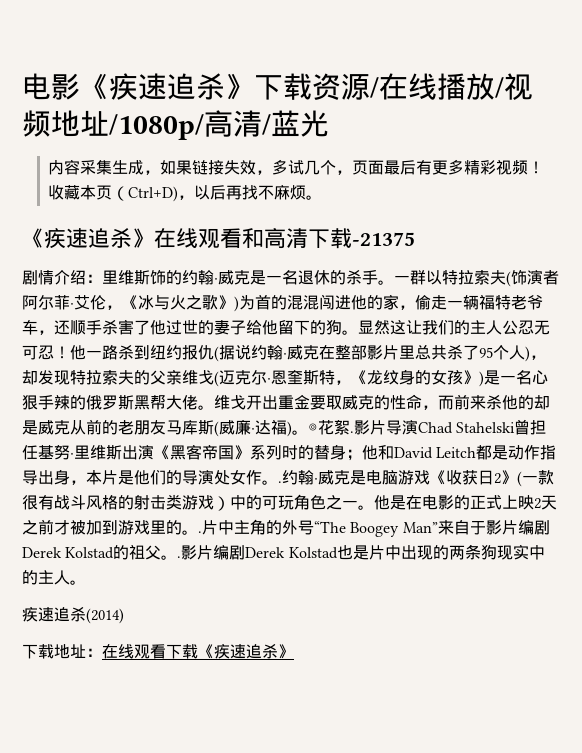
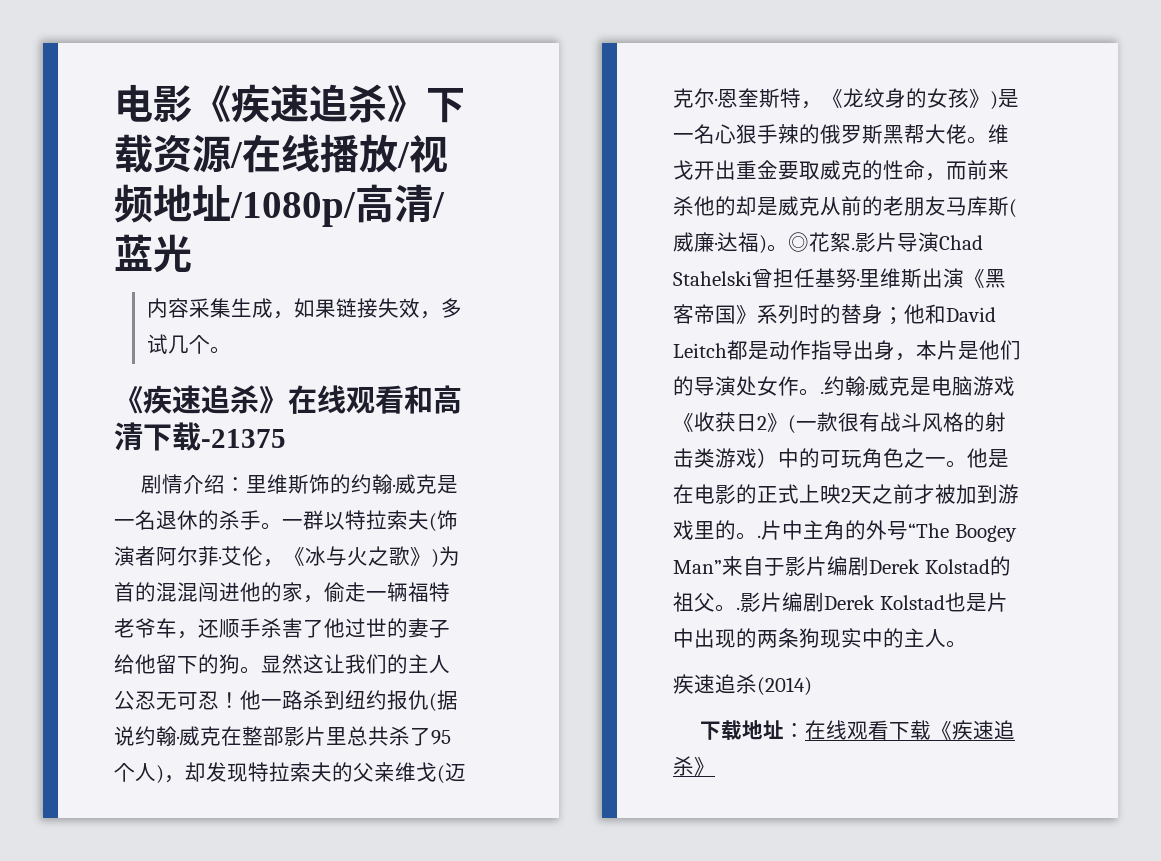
- 内容采集生成，如果链接失效，多试几个，页面最后有更多精彩视频！收藏本页（Ctrl+D)，以后再找不麻烦。
+ 内容采集生成，如果链接失效，多试几个。

